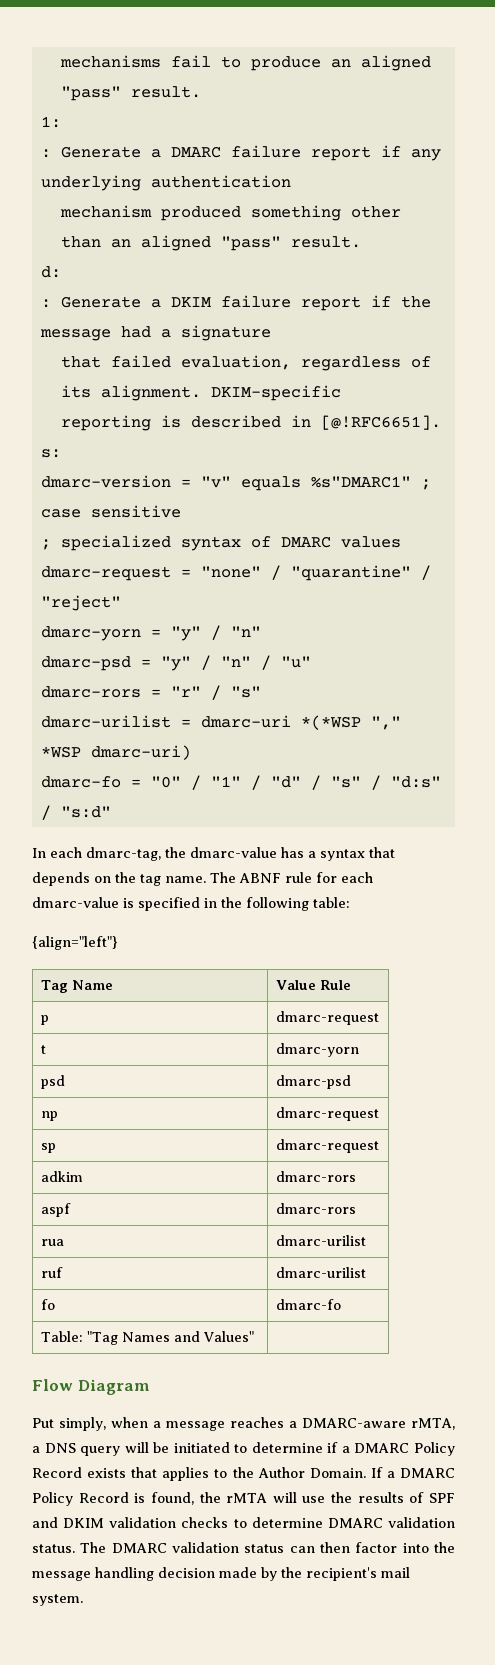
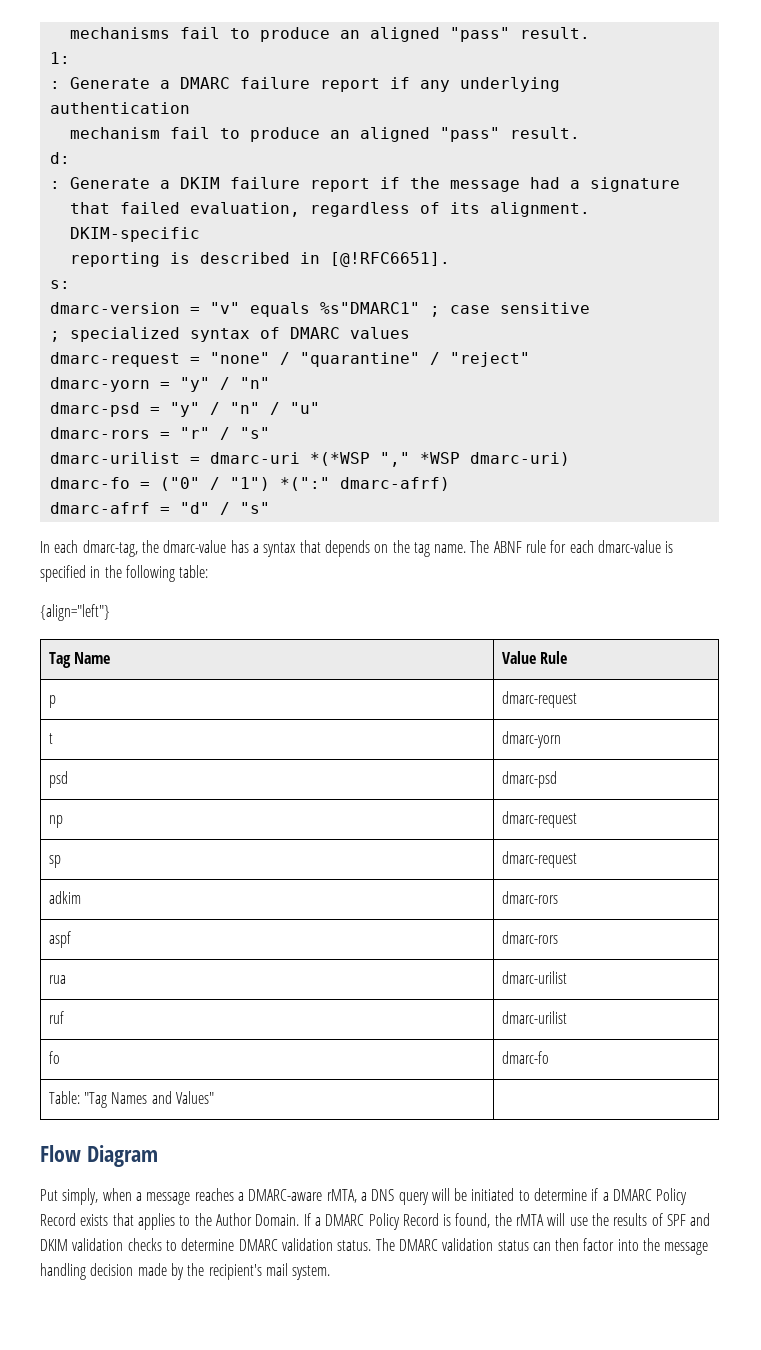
- mechanism produced something other than an aligned "pass" result.
+ mechanism fail to produce an aligned "pass" result.
- dmarc-fo = "0" / "1" / "d" / "s" / "d:s" / "s:d"
+ dmarc-fo = ("0" / "1") *(":" dmarc-afrf)
+ dmarc-afrf = "d" / "s"

